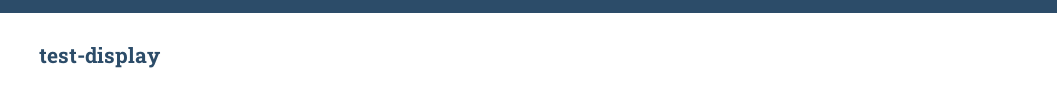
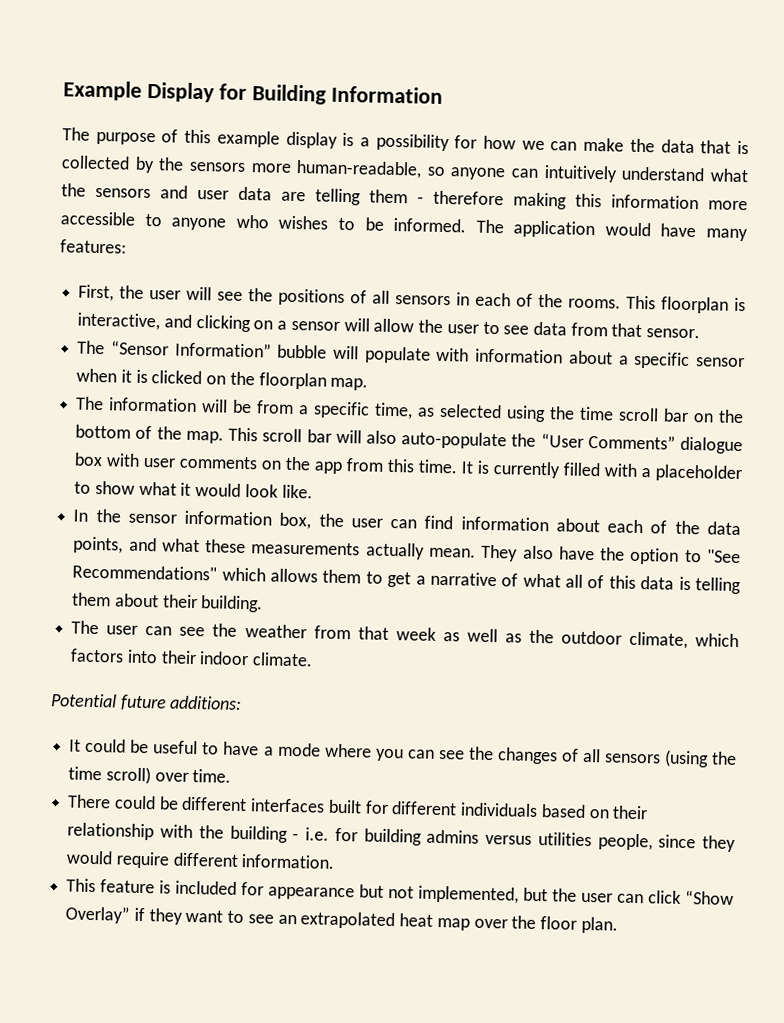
- test-display
+ Example Display for Building Information
+ The purpose of this example display is a possibility for how we can make the data that is collected by the sensors more human-readable, so anyone can intuitively understand what the sensors and user data are telling them - therefore making this information more accessible to anyone who wishes to be informed. The application would have many features:
+ First, the user will see the positions of all sensors in each of the rooms. This floorplan is interactive, and clicking on a sensor will allow the user to see data from that sensor.
+ The “Sensor Information” bubble will populate with information about a specific sensor when it is clicked on the floorplan map.
+ The information will be from a specific time, as selected using the time scroll bar on the bottom of the map. This scroll bar will also auto-populate the “User Comments” dialogue box with user comments on the app from this time. It is currently filled with a placeholder to show what it would look like.
+ In the sensor information box, the user can find information about each of the data points, and what these measurements actually mean. They also have the option to "See Recommendations" which allows them to get a narrative of what all of this data is telling them about their building.
+ The user can see the weather from that week as well as the outdoor climate, which factors into their indoor climate.
+ Potential future additions:
+ It could be useful to have a mode where you can see the changes of all sensors (using the time scroll) over time.
+ There could be different interfaces built for different individuals based on their relationship with the building - i.e. for building admins versus utilities people, since they would require different information.
+ This feature is included for appearance but not implemented, but the user can click “Show Overlay” if they want to see an extrapolated heat map over the floor plan.

